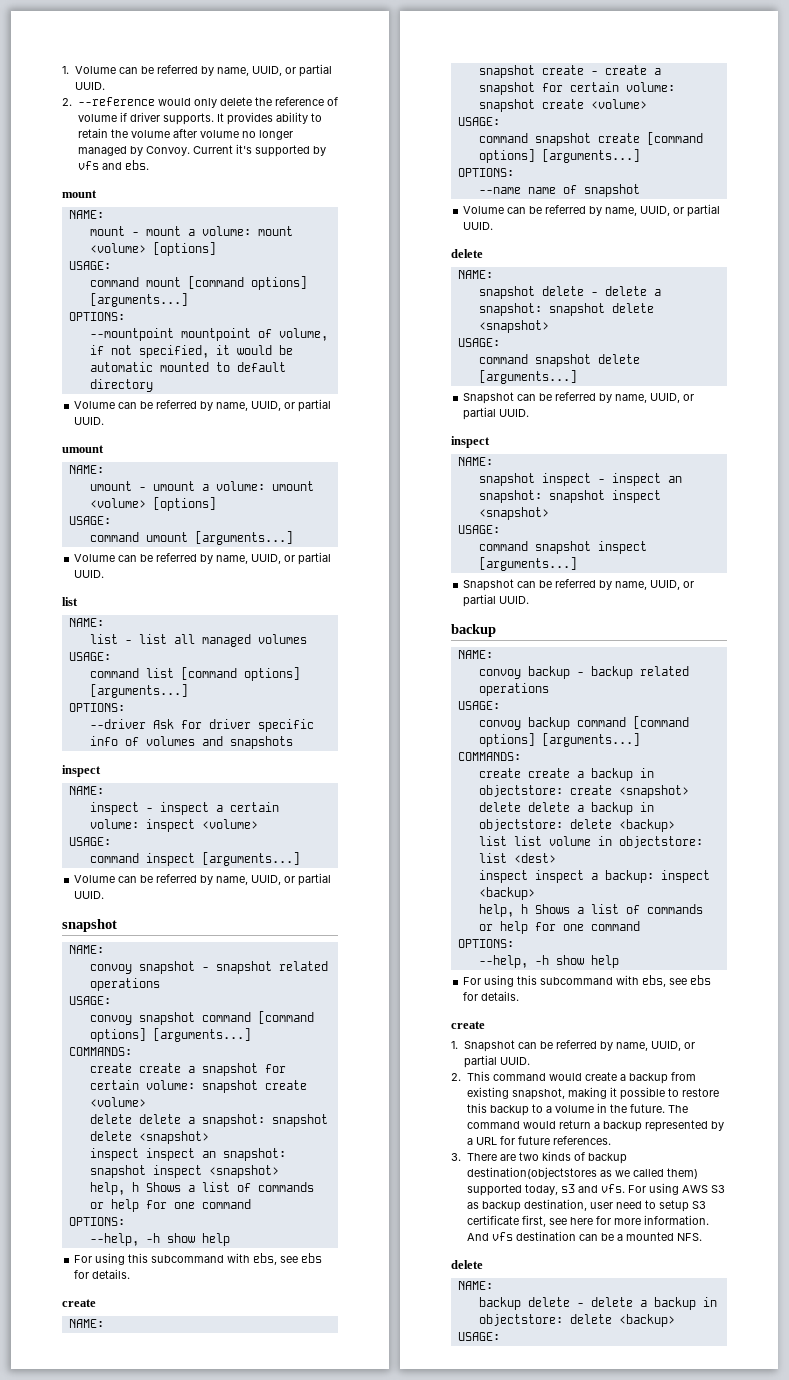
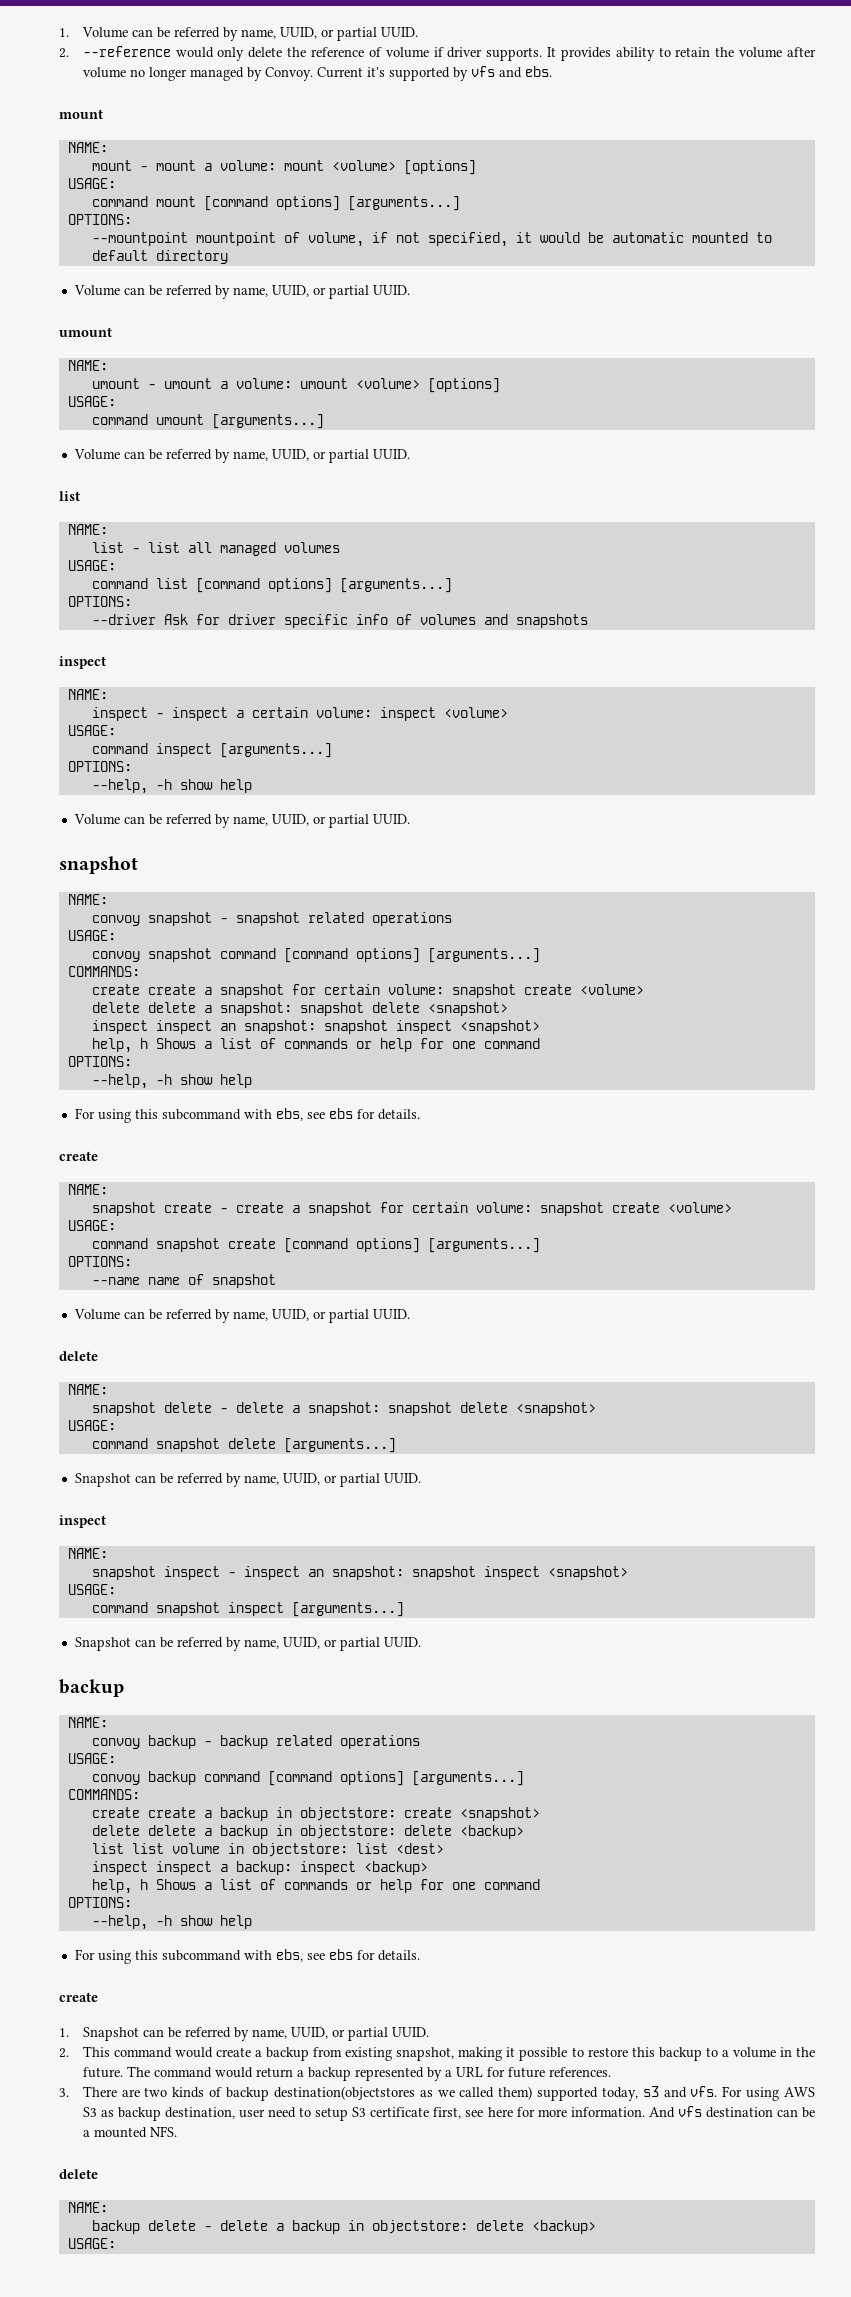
  command inspect [arguments...]
+ OPTIONS:
+ --help, -h show help

